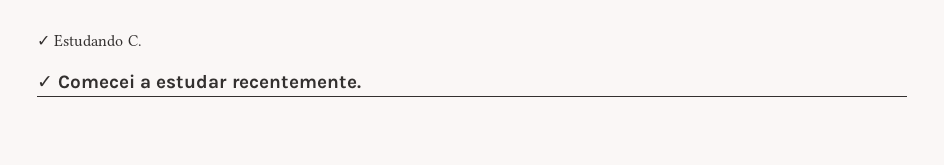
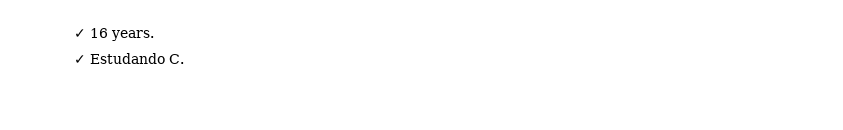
+ ✓ 16 years.
- ✓ Comecei a estudar recentemente.

